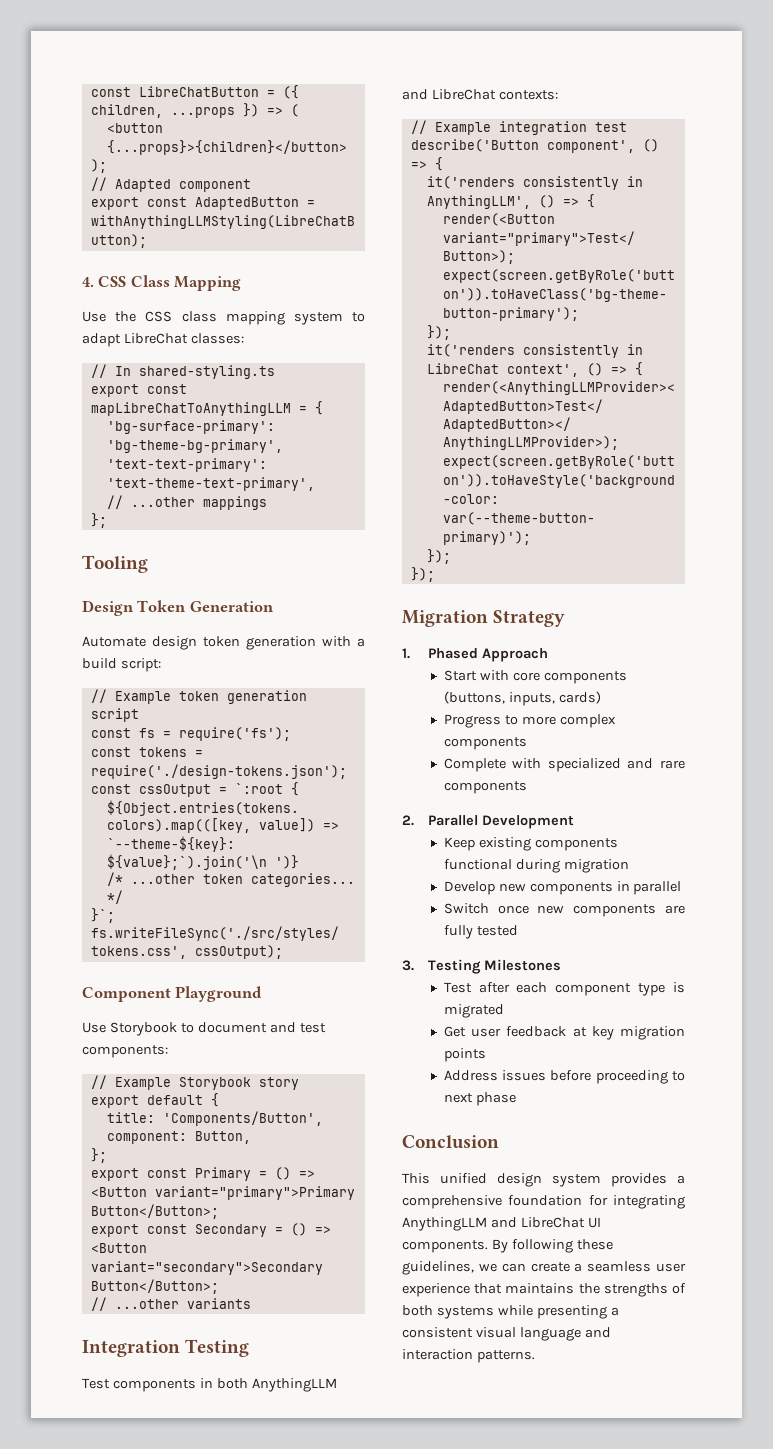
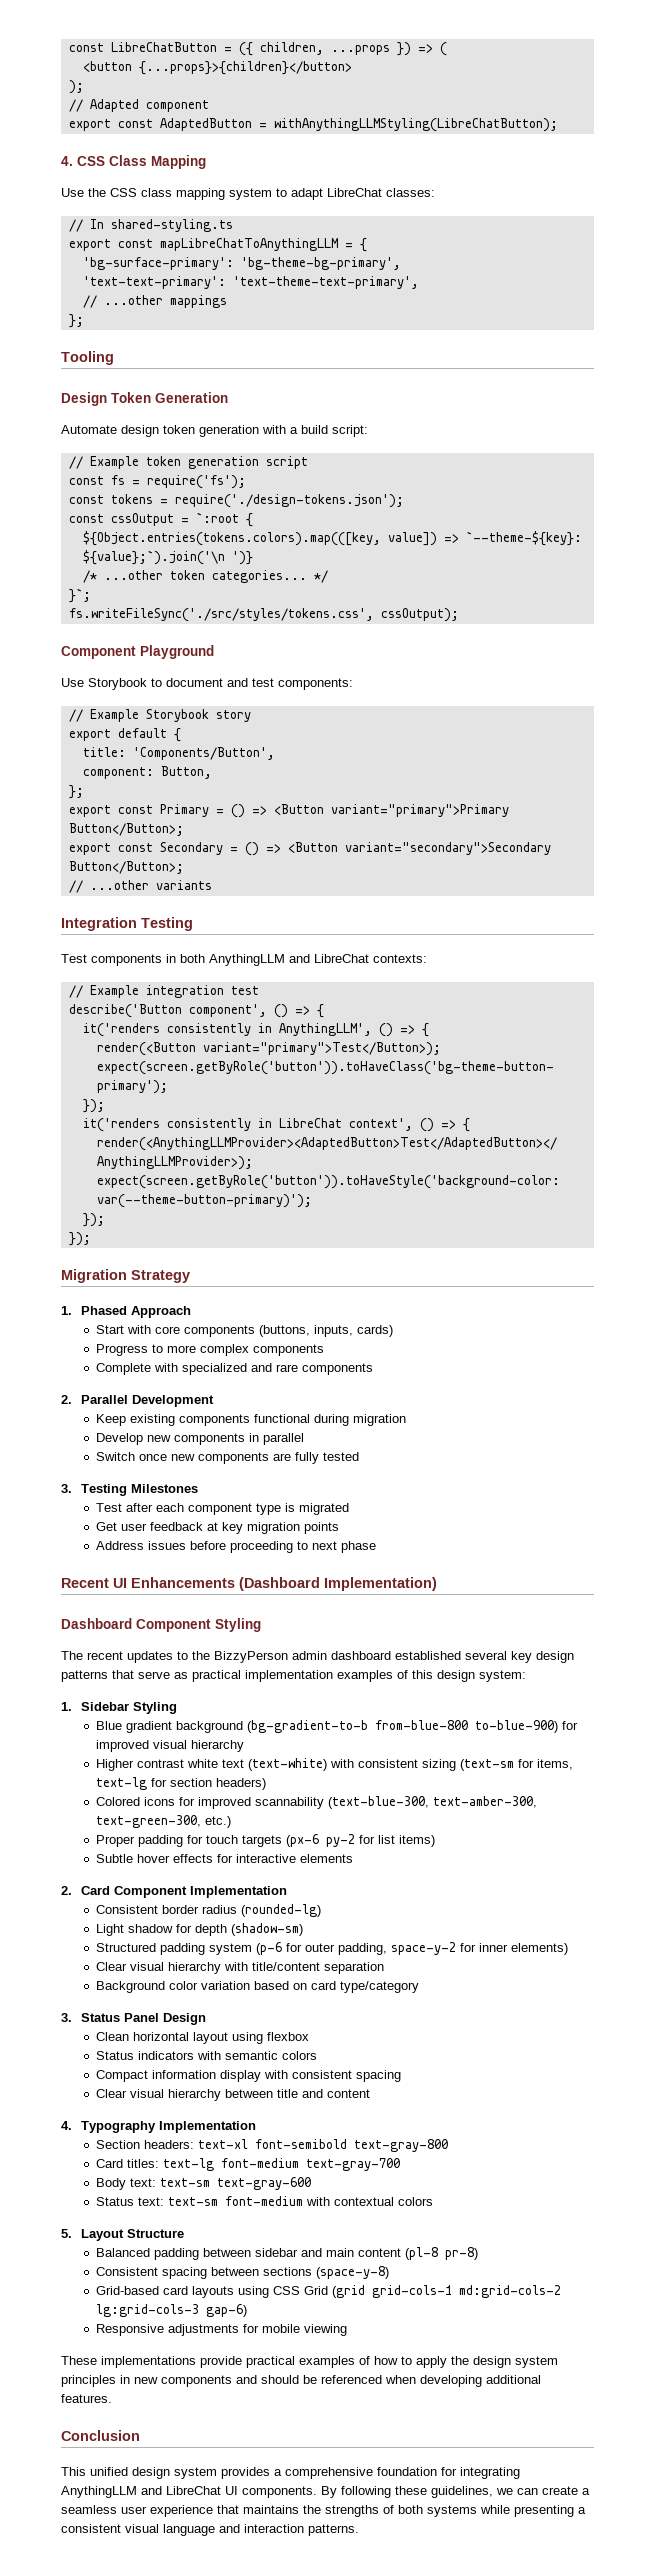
+ Recent UI Enhancements (Dashboard Implementation)
+ Dashboard Component Styling
+ The recent updates to the BizzyPerson admin dashboard established several key design patterns that serve as practical implementation examples of this design system:
+ 1. Sidebar Styling
+ Blue gradient background (bg-gradient-to-b from-blue-800 to-blue-900) for improved visual hierarchy
+ Higher contrast white text (text-white) with consistent sizing (text-sm for items, text-lg for section headers)
+ Colored icons for improved scannability (text-blue-300, text-amber-300, text-green-300, etc.)
+ Proper padding for touch targets (px-6 py-2 for list items)
+ Subtle hover effects for interactive elements
+ 2. Card Component Implementation
+ Consistent border radius (rounded-lg)
+ Light shadow for depth (shadow-sm)
+ Structured padding system (p-6 for outer padding, space-y-2 for inner elements)
+ Clear visual hierarchy with title/content separation
+ Background color variation based on card type/category
+ 3. Status Panel Design
+ Clean horizontal layout using flexbox
+ Status indicators with semantic colors
+ Compact information display with consistent spacing
+ Clear visual hierarchy between title and content
+ 4. Typography Implementation
+ Section headers: text-xl font-semibold text-gray-800
+ Card titles: text-lg font-medium text-gray-700
+ Body text: text-sm text-gray-600
+ Status text: text-sm font-medium with contextual colors
+ 5. Layout Structure
+ Balanced padding between sidebar and main content (pl-8 pr-8)
+ Consistent spacing between sections (space-y-8)
+ Grid-based card layouts using CSS Grid (grid grid-cols-1 md:grid-cols-2 lg:grid-cols-3 gap-6)
+ Responsive adjustments for mobile viewing
+ These implementations provide practical examples of how to apply the design system principles in new components and should be referenced when developing additional features.

